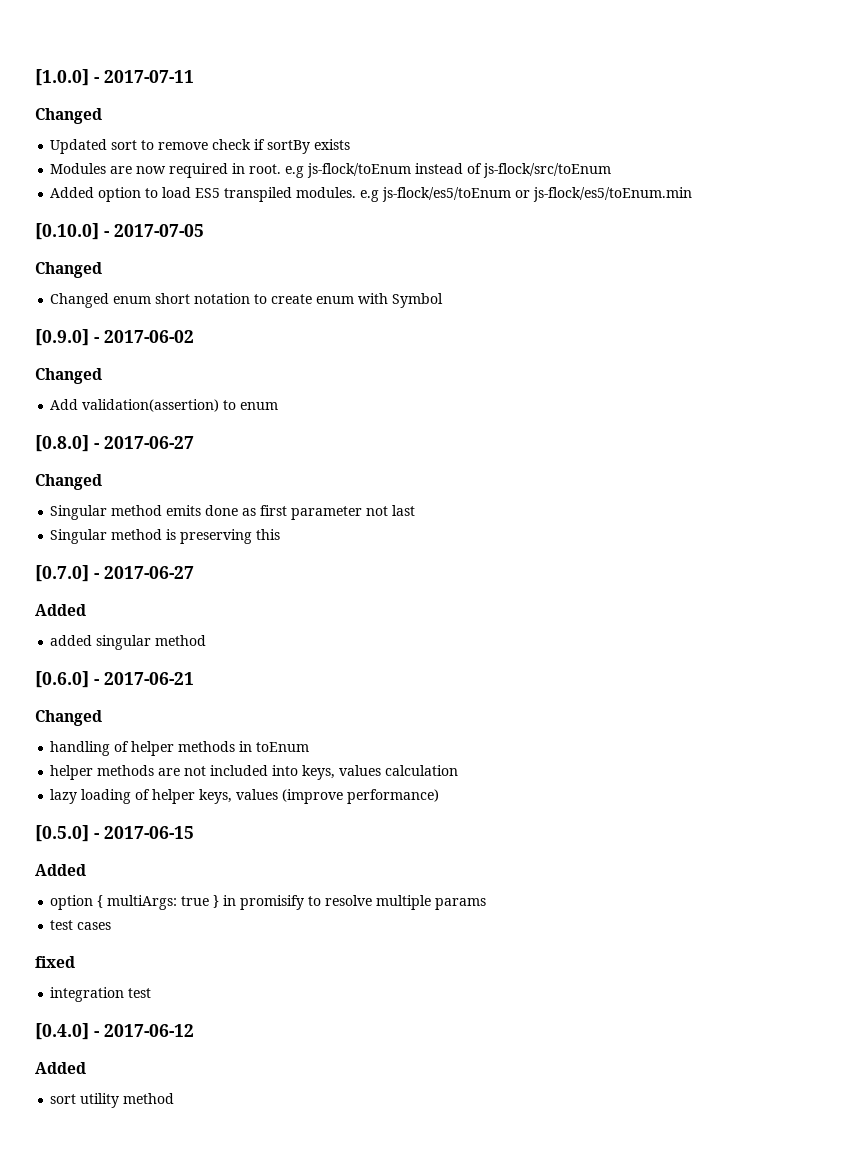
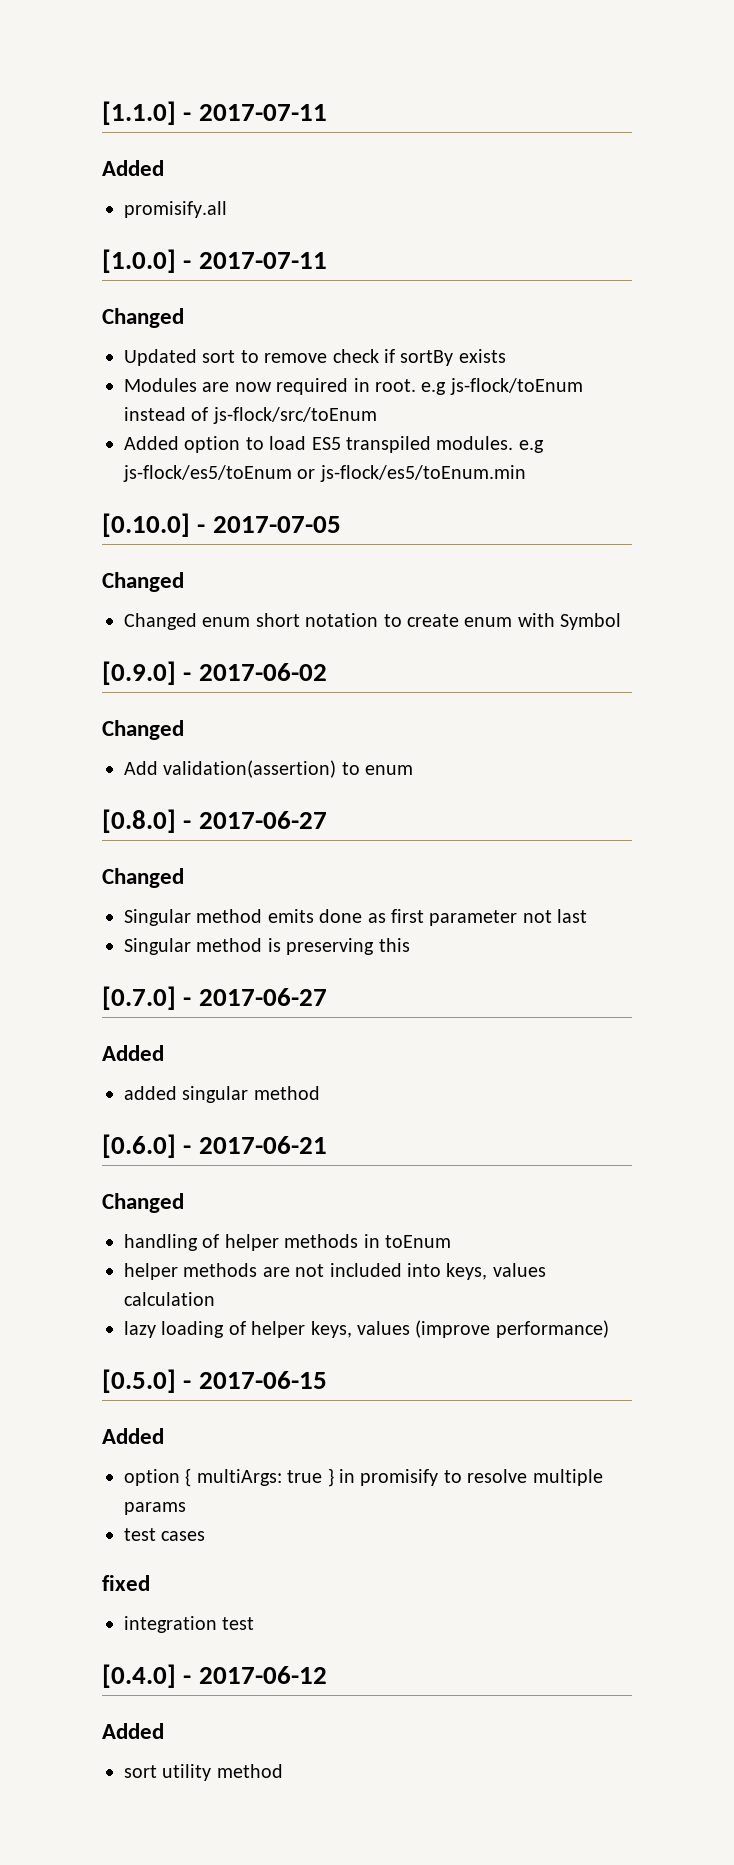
+ [1.1.0] - 2017-07-11
+ Added
+ promisify.all

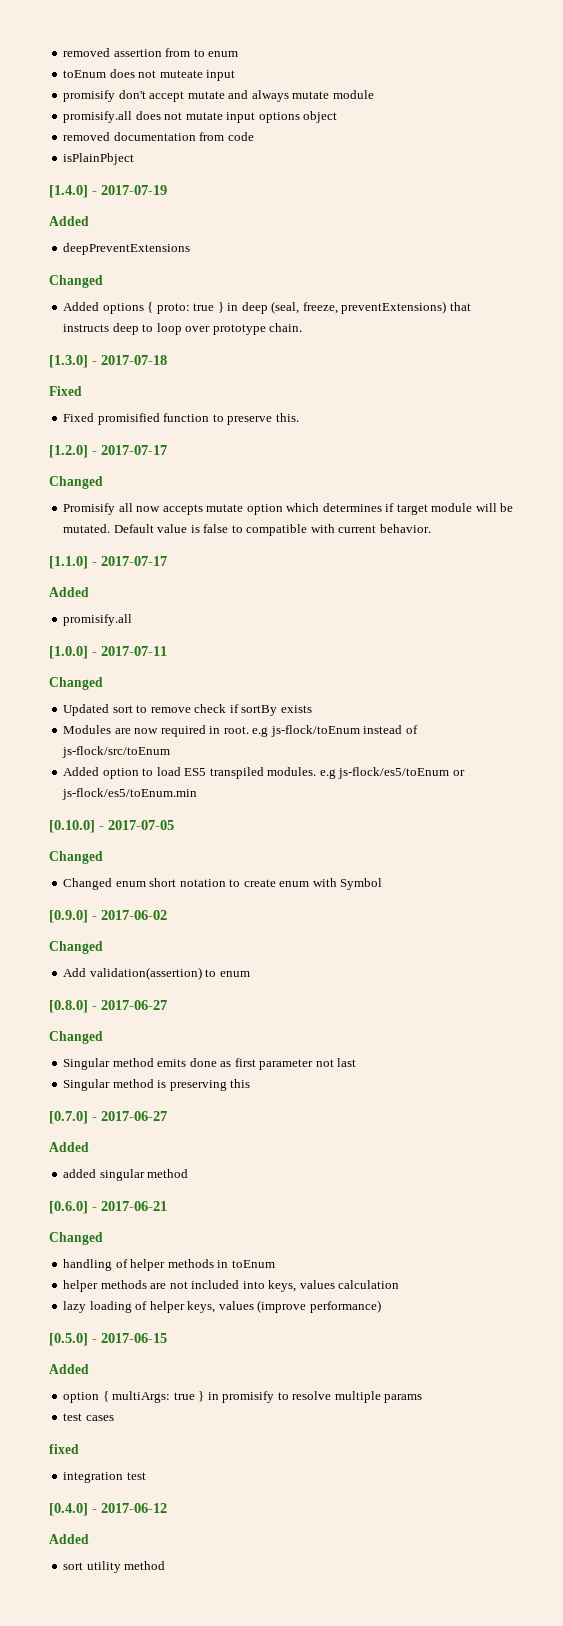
+ removed assertion from to enum
+ toEnum does not muteate input
+ promisify don't accept mutate and always mutate module
+ promisify.all does not mutate input options object
+ removed documentation from code
+ isPlainPbject
+ [1.4.0] - 2017-07-19
+ Added
+ deepPreventExtensions
+ Changed
+ Added options { proto: true } in deep (seal, freeze, preventExtensions) that instructs deep to loop over prototype chain.
+ [1.3.0] - 2017-07-18
+ Fixed
+ Fixed promisified function to preserve this.
+ [1.2.0] - 2017-07-17
+ Changed
+ Promisify all now accepts mutate option which determines if target module will be mutated. Default value is false to compatible with current behavior.
- [1.1.0] - 2017-07-11
+ [1.1.0] - 2017-07-17

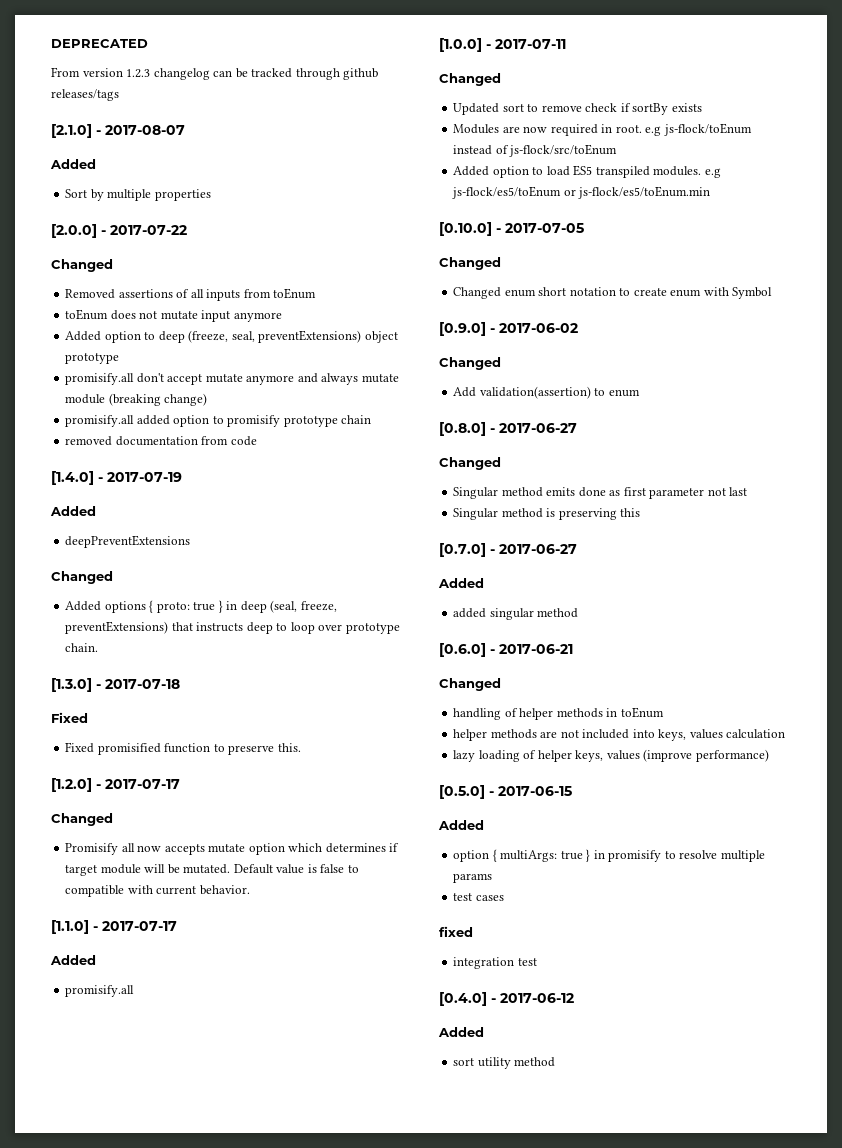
- removed assertion from to enum
+ DEPRECATED
+ From version 1.2.3 changelog can be tracked through github releases/tags
+ [2.1.0] - 2017-08-07
+ Added
+ Sort by multiple properties
+ [2.0.0] - 2017-07-22
+ Changed
+ Removed assertions of all inputs from toEnum
- toEnum does not muteate input
- promisify don't accept mutate and always mutate module
- promisify.all does not mutate input options object
+ toEnum does not mutate input anymore
+ Added option to deep (freeze, seal, preventExtensions) object prototype
+ promisify.all don't accept mutate anymore and always mutate module (breaking change)
+ promisify.all added option to promisify prototype chain
- isPlainPbject

